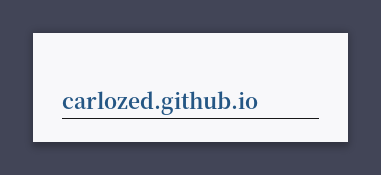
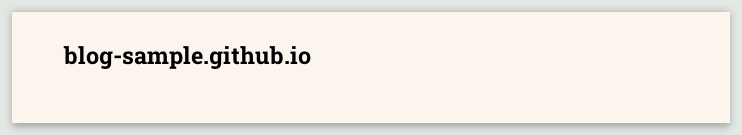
- carlozed.github.io
+ blog-sample.github.io

